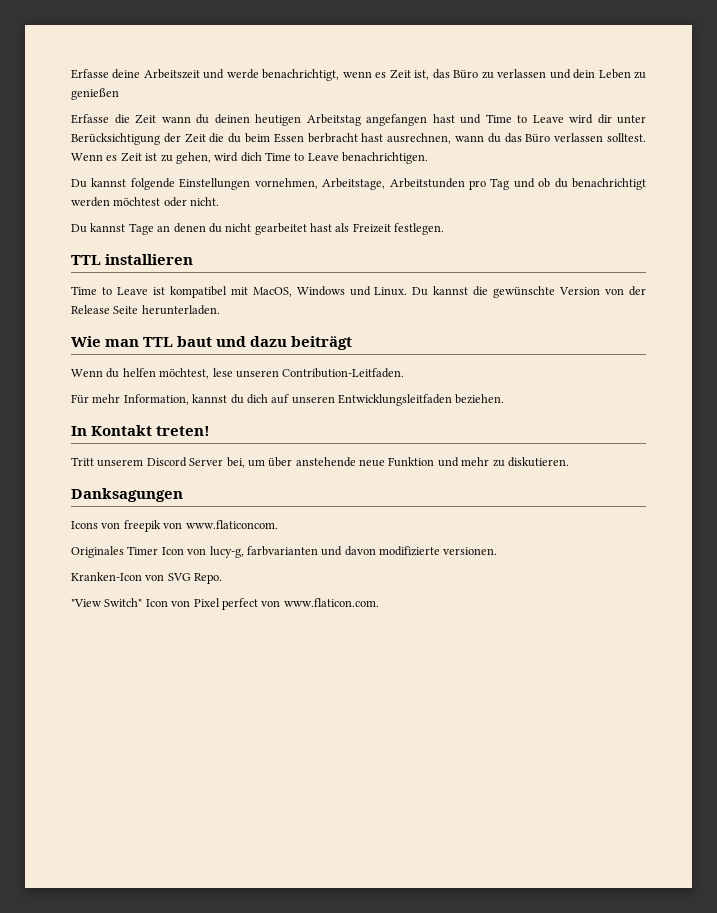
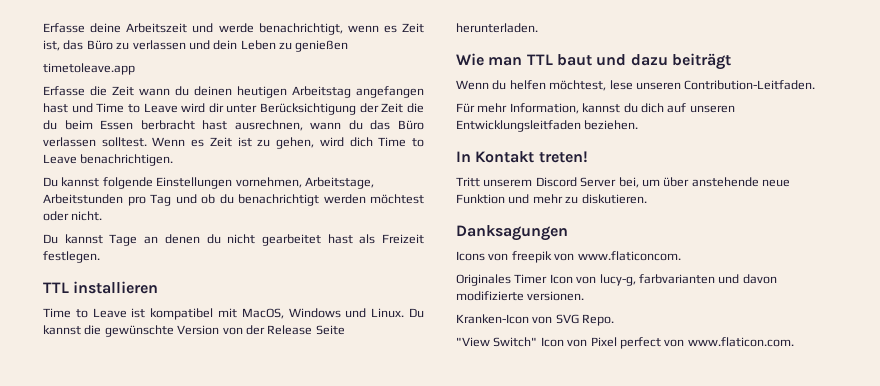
+ timetoleave.app

